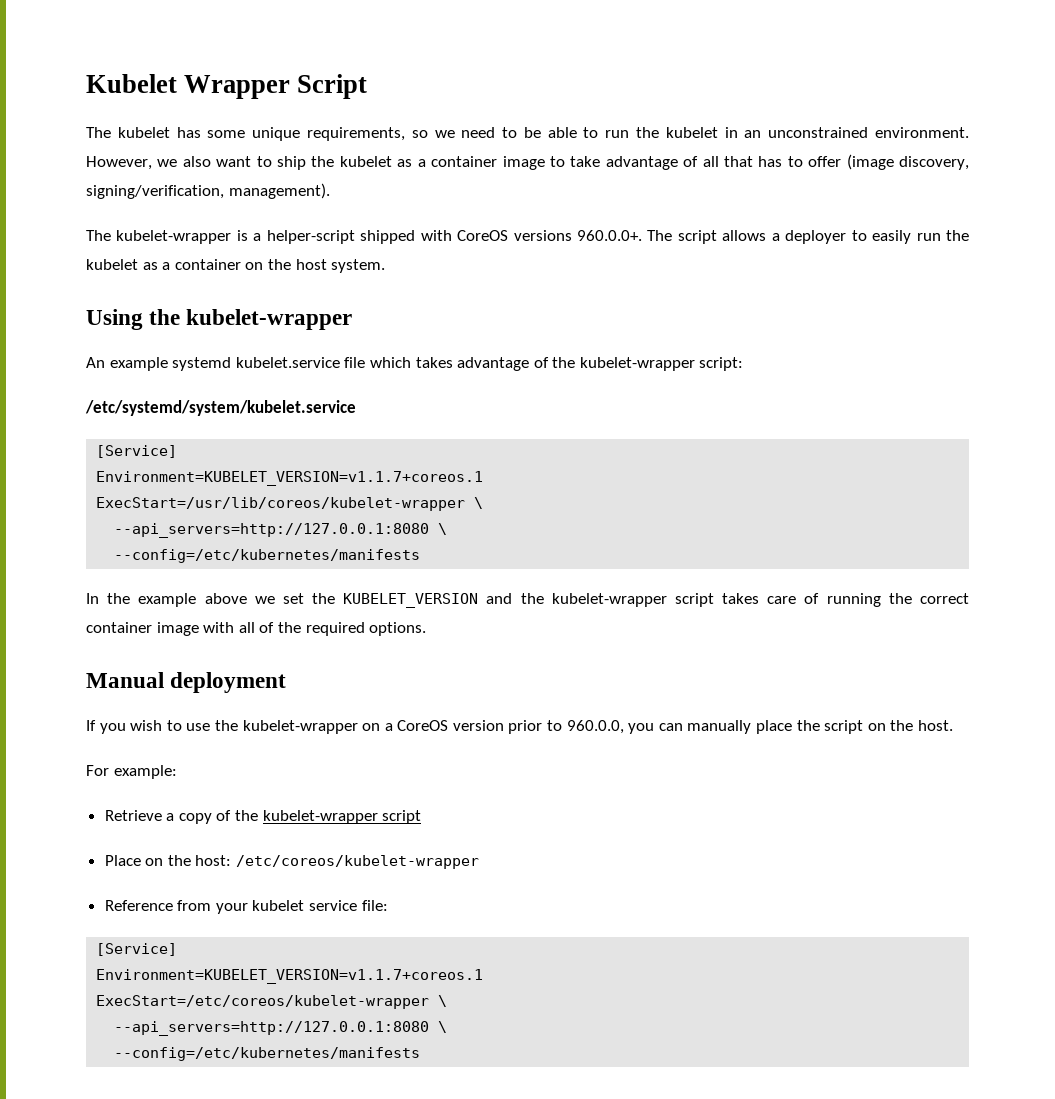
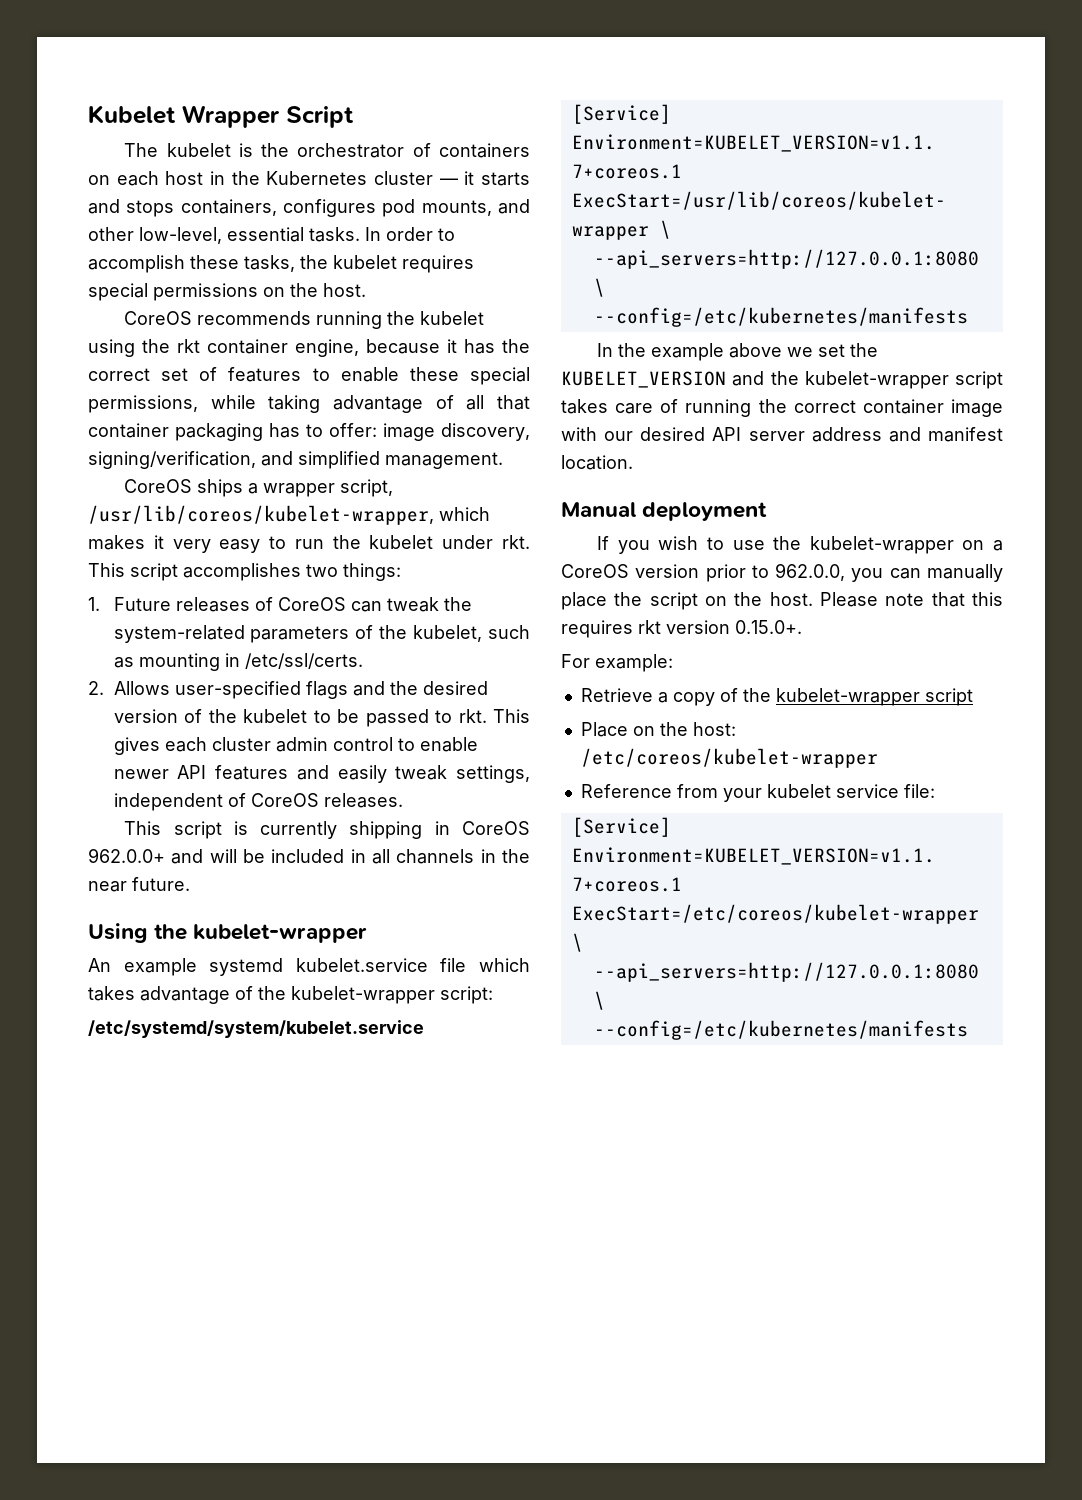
- The kubelet has some unique requirements, so we need to be able to run the kubelet in an unconstrained environment. However, we also want to ship the kubelet as a container image to take advantage of all that has to offer (image discovery, signing/verification, management).
- The kubelet-wrapper is a helper-script shipped with CoreOS versions 960.0.0+. The script allows a deployer to easily run the kubelet as a container on the host system.
+ The kubelet is the orchestrator of containers on each host in the Kubernetes cluster — it starts and stops containers, configures pod mounts, and other low-level, essential tasks. In order to accomplish these tasks, the kubelet requires special permissions on the host.
+ CoreOS recommends running the kubelet using the rkt container engine, because it has the correct set of features to enable these special permissions, while taking advantage of all that container packaging has to offer: image discovery, signing/verification, and simplified management.
+ CoreOS ships a wrapper script, /usr/lib/coreos/kubelet-wrapper, which makes it very easy to run the kubelet under rkt. This script accomplishes two things:
+ 1. Future releases of CoreOS can tweak the system-related parameters of the kubelet, such as mounting in /etc/ssl/certs.
+ 2. Allows user-specified flags and the desired version of the kubelet to be passed to rkt. This gives each cluster admin control to enable newer API features and easily tweak settings, independent of CoreOS releases.
+ This script is currently shipping in CoreOS 962.0.0+ and will be included in all channels in the near future.
- In the example above we set the KUBELET_VERSION and the kubelet-wrapper script takes care of running the correct container image with all of the required options.
+ In the example above we set the KUBELET_VERSION and the kubelet-wrapper script takes care of running the correct container image with our desired API server address and manifest location.
- If you wish to use the kubelet-wrapper on a CoreOS version prior to 960.0.0, you can manually place the script on the host.
+ If you wish to use the kubelet-wrapper on a CoreOS version prior to 962.0.0, you can manually place the script on the host. Please note that this requires rkt version 0.15.0+.

